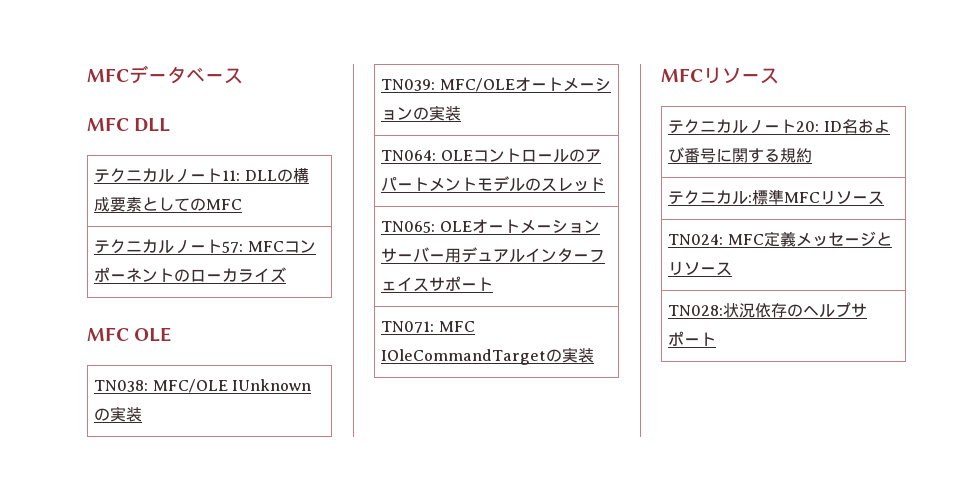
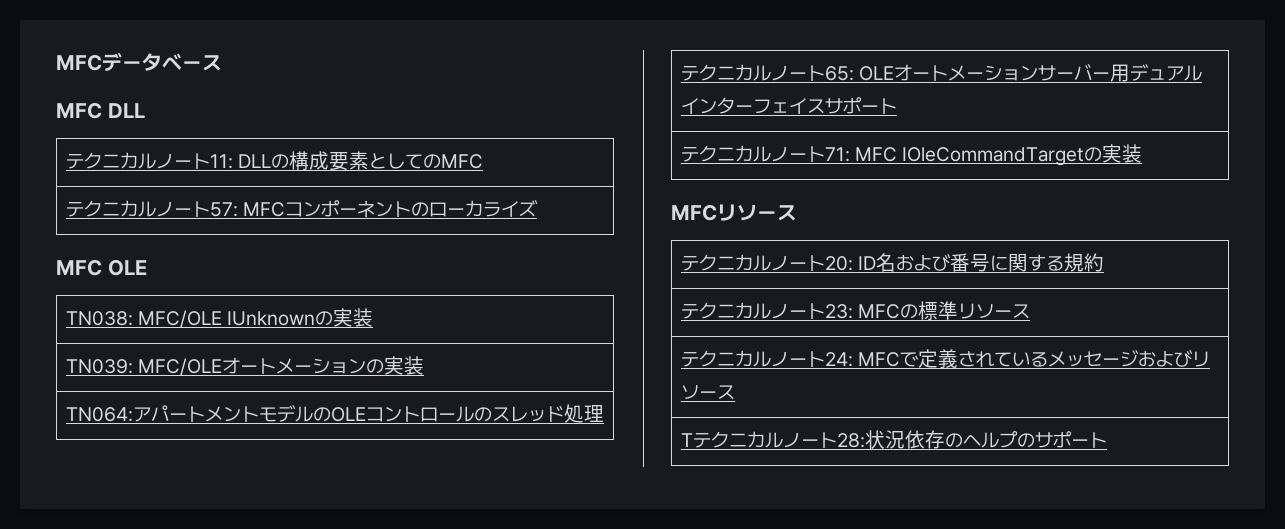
- TN064: OLEコントロールのアパートメントモデルのスレッド
- TN065: OLEオートメーションサーバー用デュアルインターフェイスサポート
+ TN064:アパートメントモデルのOLEコントロールのスレッド処理
+ テクニカルノート65: OLEオートメーションサーバー用デュアルインターフェイスサポート
- TN071: MFC IOleCommandTargetの実装
+ テクニカルノート71: MFC IOleCommandTargetの実装
- テクニカル:標準MFCリソース
- TN024: MFC定義メッセージとリソース
- TN028:状況依存のヘルプサポート
+ テクニカルノート23: MFCの標準リソース
+ テクニカルノート24: MFCで定義されているメッセージおよびリソース
+ Tテクニカルノート28:状況依存のヘルプのサポート

